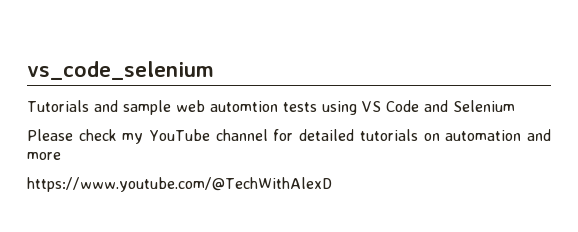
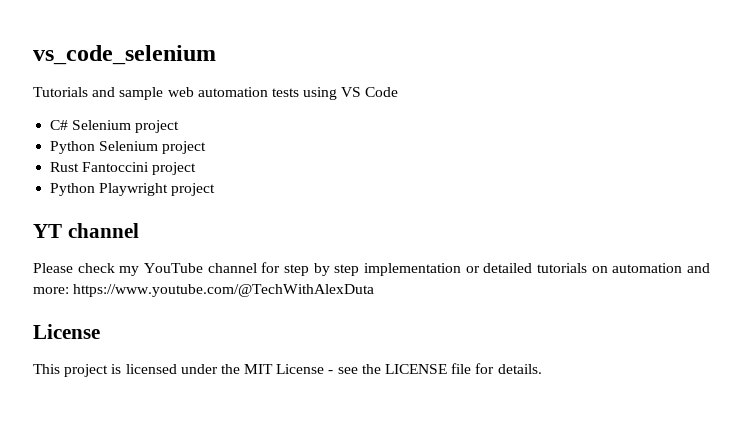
- Tutorials and sample web automtion tests using VS Code and Selenium
+ Tutorials and sample web automation tests using VS Code
+ C# Selenium project
+ Python Selenium project
+ Rust Fantoccini project
+ Python Playwright project
+ YT channel
- Please check my YouTube channel for detailed tutorials on automation and more
- https://www.youtube.com/@TechWithAlexD
+ Please check my YouTube channel for step by step implementation or detailed tutorials on automation and more: https://www.youtube.com/@TechWithAlexDuta
+ License
+ This project is licensed under the MIT License - see the LICENSE file for details.

